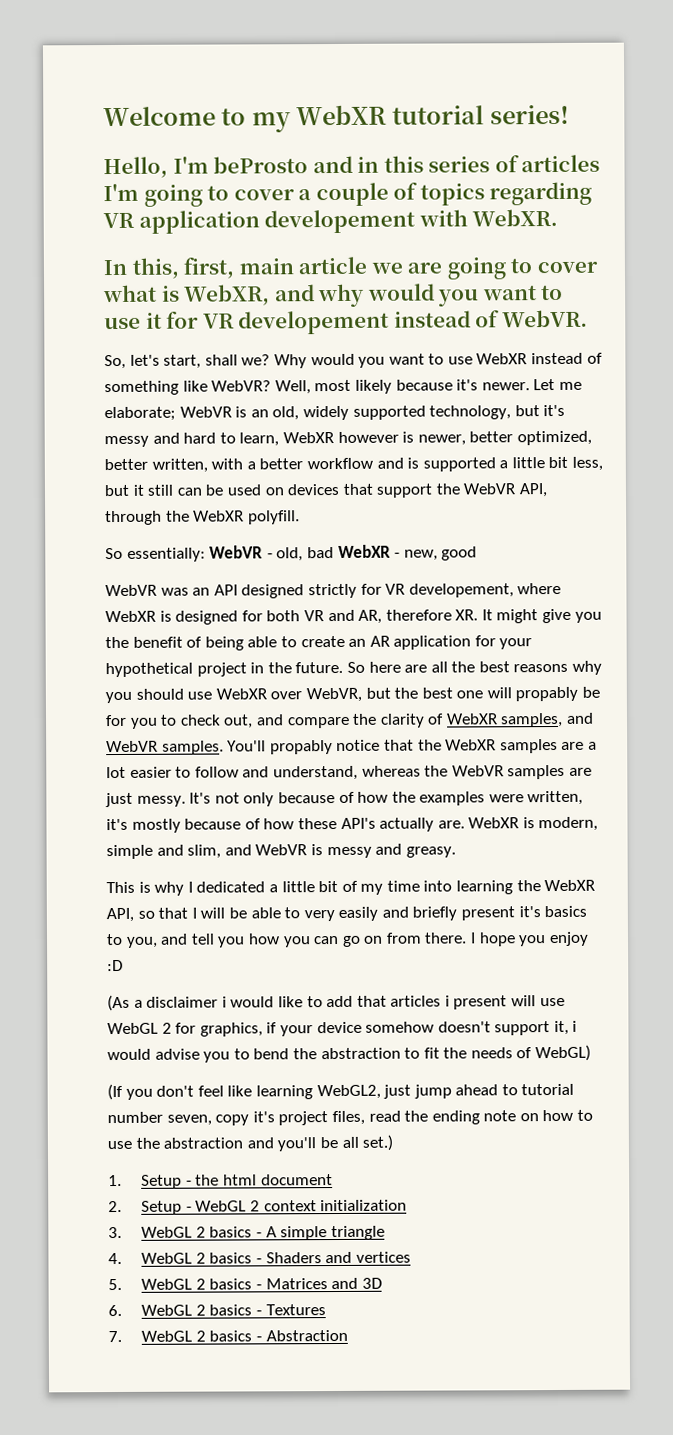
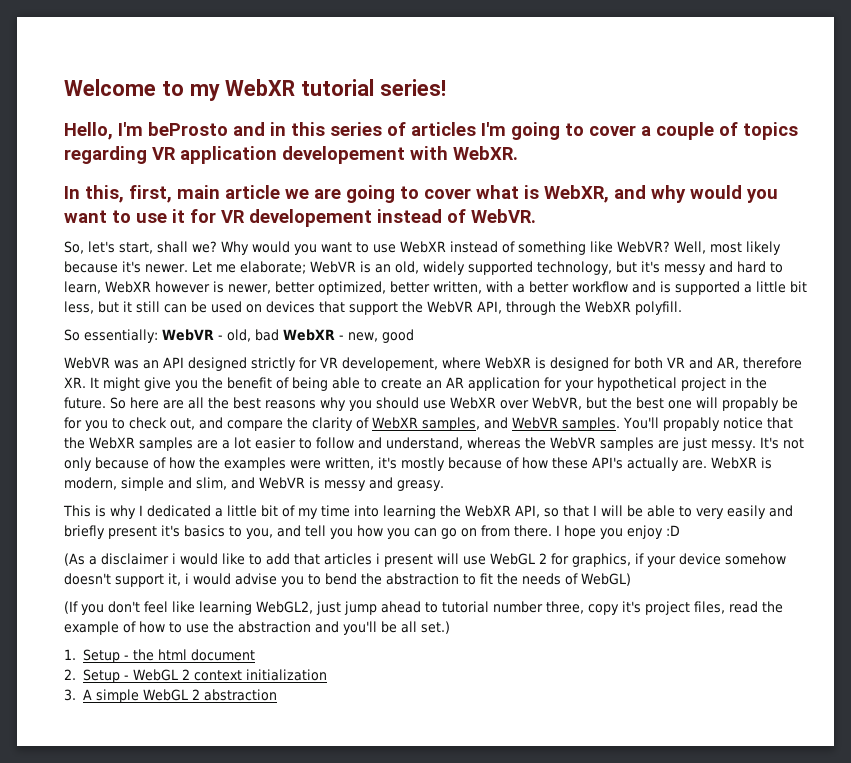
- (If you don't feel like learning WebGL2, just jump ahead to tutorial number seven, copy it's project files, read the ending note on how to use the abstraction and you'll be all set.)
+ (If you don't feel like learning WebGL2, just jump ahead to tutorial number three, copy it's project files, read the example of how to use the abstraction and you'll be all set.)
- 3. WebGL 2 basics - A simple triangle
- 4. WebGL 2 basics - Shaders and vertices
- 5. WebGL 2 basics - Matrices and 3D
- 6. WebGL 2 basics - Textures
- 7. WebGL 2 basics - Abstraction
+ 3. A simple WebGL 2 abstraction

